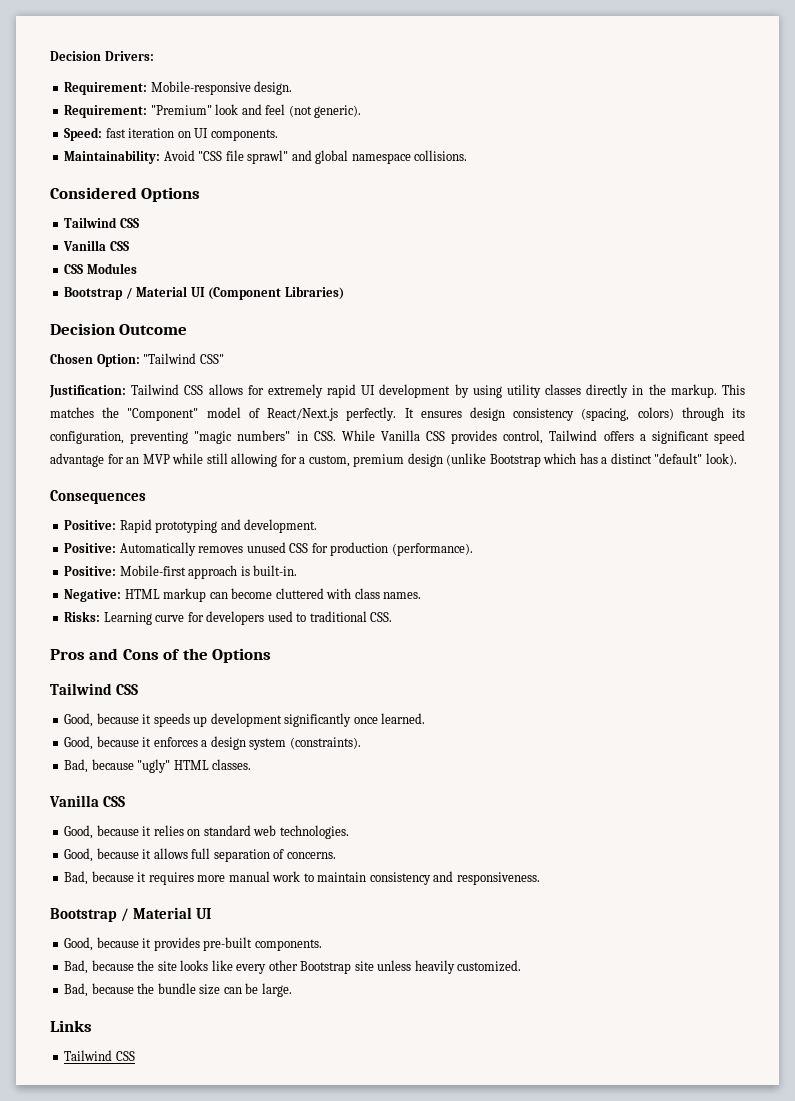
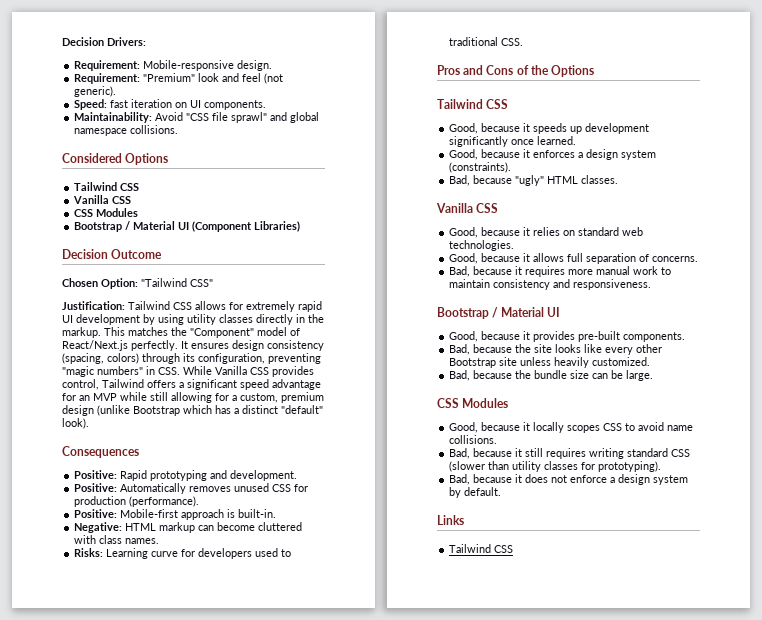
  Bad, because the bundle size can be large.
+ CSS Modules
+ Good, because it locally scopes CSS to avoid name collisions.
+ Bad, because it still requires writing standard CSS (slower than utility classes for prototyping).
+ Bad, because it does not enforce a design system by default.

